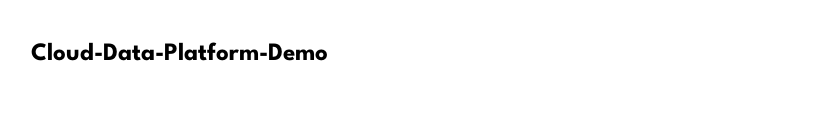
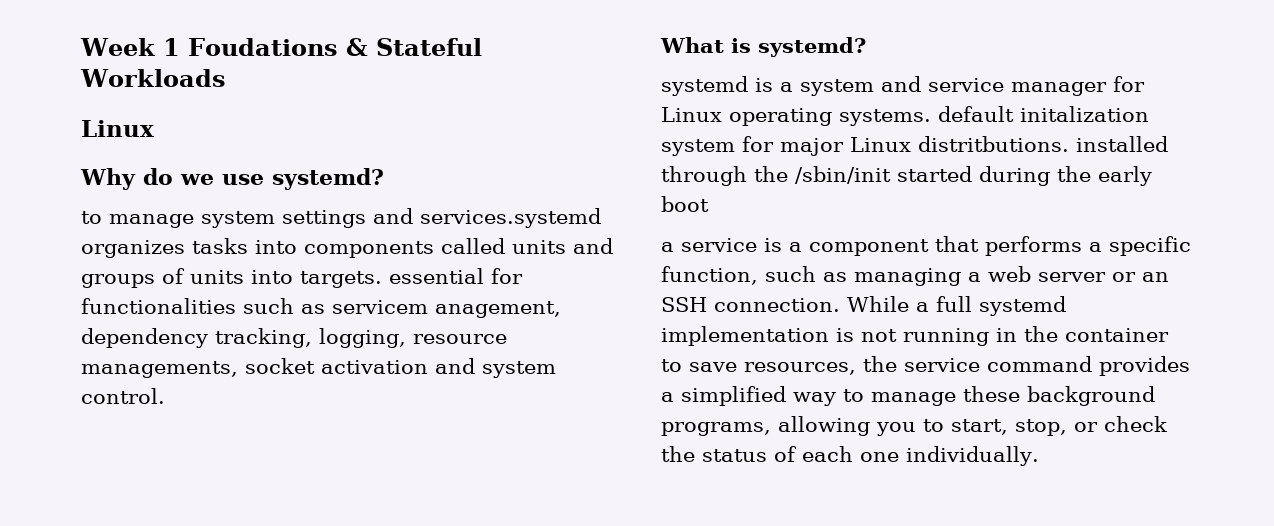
- Cloud-Data-Platform-Demo
+ Week 1 Foudations & Stateful Workloads
+ Linux
+ Why do we use systemd?
+ to manage system settings and services.systemd organizes tasks into components called units and groups of units into targets. essential for functionalities such as servicem anagement, dependency tracking, logging, resource managements, socket activation and system control.
+ What is systemd?
+ systemd is a system and service manager for Linux operating systems. default initalization system for major Linux distritbutions. installed through the /sbin/init started during the early boot
+ a service is a component that performs a specific function, such as managing a web server or an SSH connection. While a full systemd implementation is not running in the container to save resources, the service command provides a simplified way to manage these background programs, allowing you to start, stop, or check the status of each one individually.

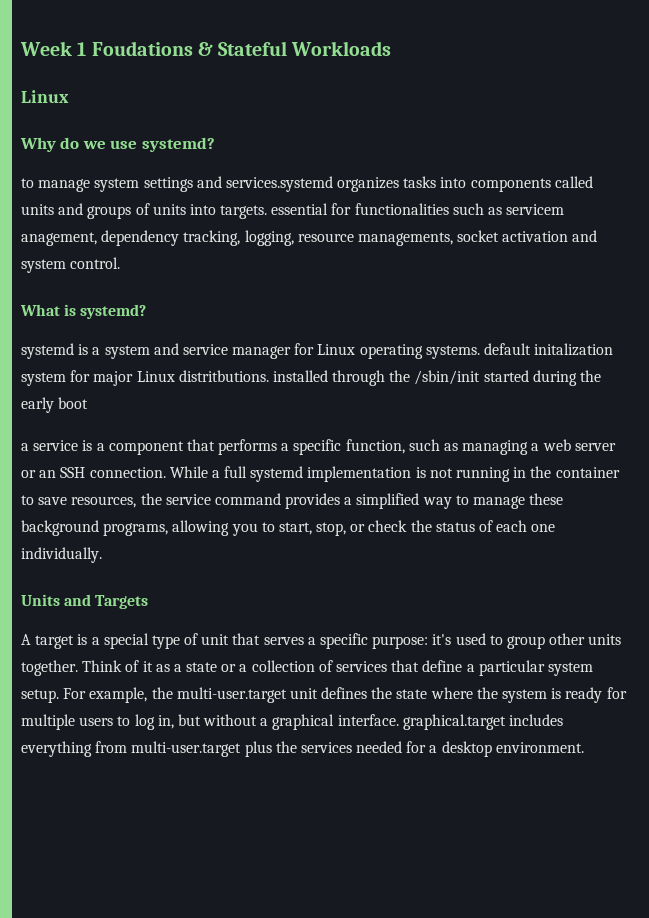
+ Units and Targets
+ A target is a special type of unit that serves a specific purpose: it's used to group other units together. Think of it as a state or a collection of services that define a particular system setup. For example, the multi-user.target unit defines the state where the system is ready for multiple users to log in, but without a graphical interface. graphical.target includes everything from multi-user.target plus the services needed for a desktop environment.

